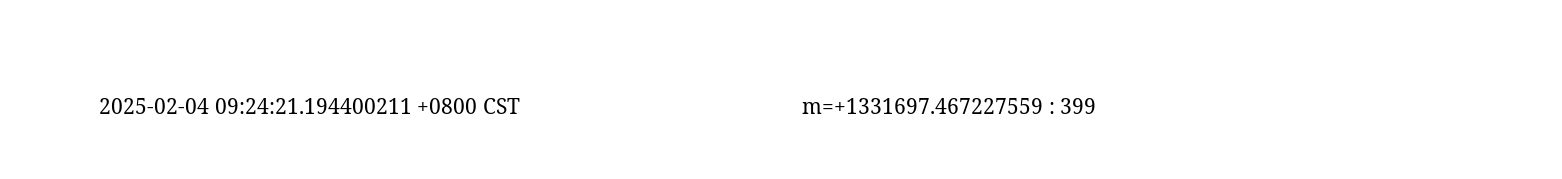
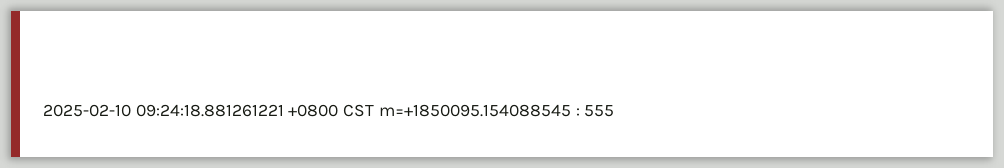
- 2025-02-04 09:24:21.194400211 +0800 CST m=+1331697.467227559 : 399
+ 2025-02-10 09:24:18.881261221 +0800 CST m=+1850095.154088545 : 555

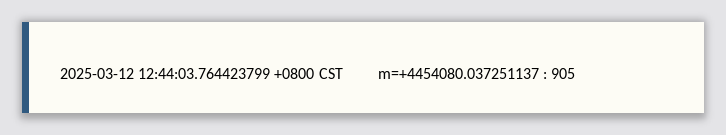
- 2025-02-10 09:24:18.881261221 +0800 CST m=+1850095.154088545 : 555
+ 2025-03-12 12:44:03.764423799 +0800 CST m=+4454080.037251137 : 905

